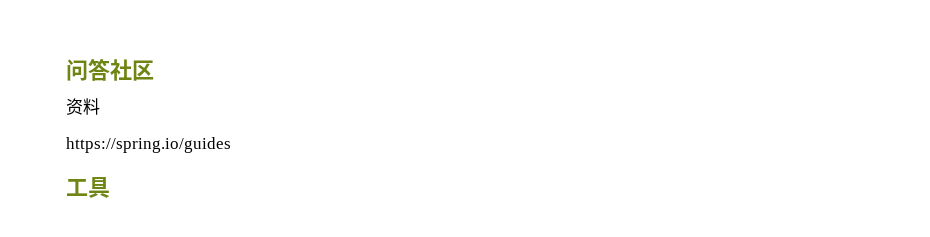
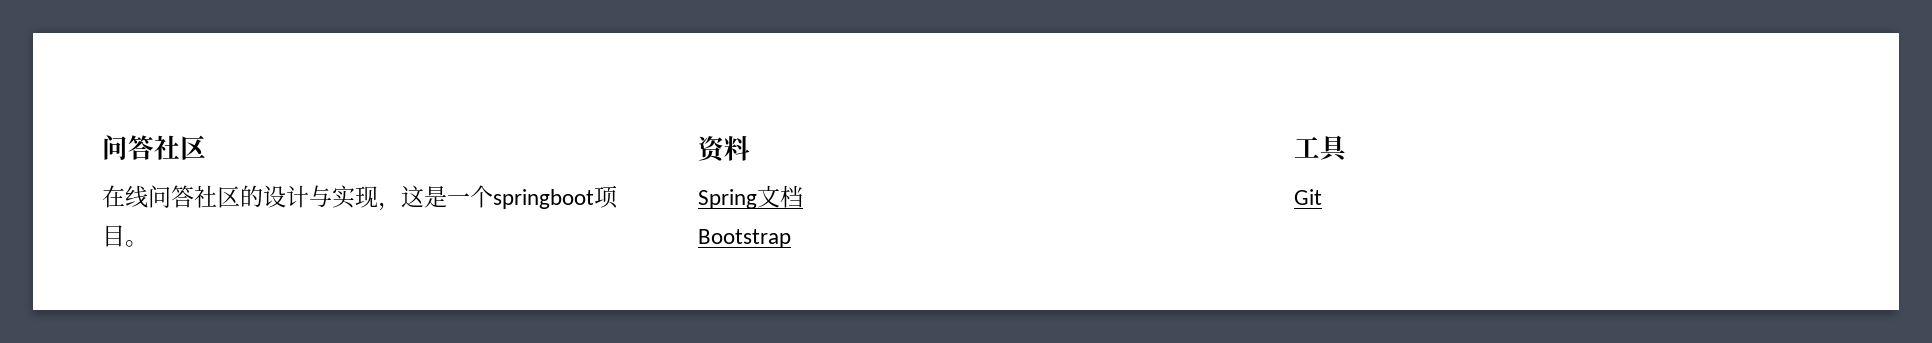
+ 在线问答社区的设计与实现，这是一个springboot项目。
  资料
- https://spring.io/guides
+ Spring文档
+ Bootstrap
+ Git

